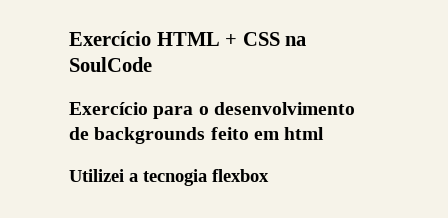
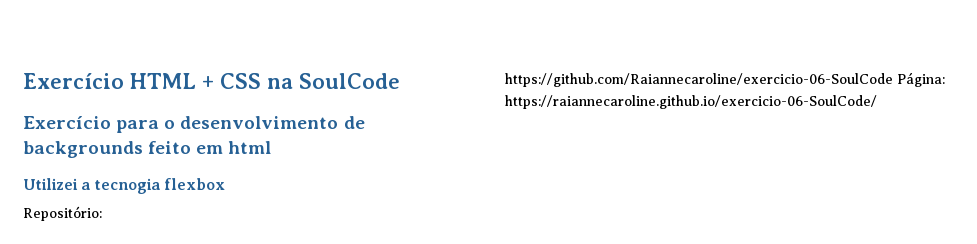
+ Repositório: https://github.com/Raiannecaroline/exercicio-06-SoulCode Página: https://raiannecaroline.github.io/exercicio-06-SoulCode/

